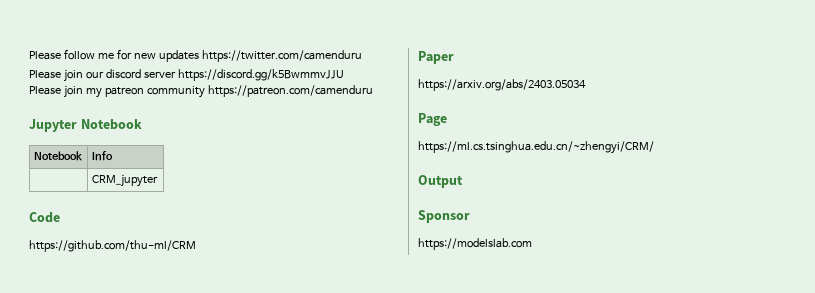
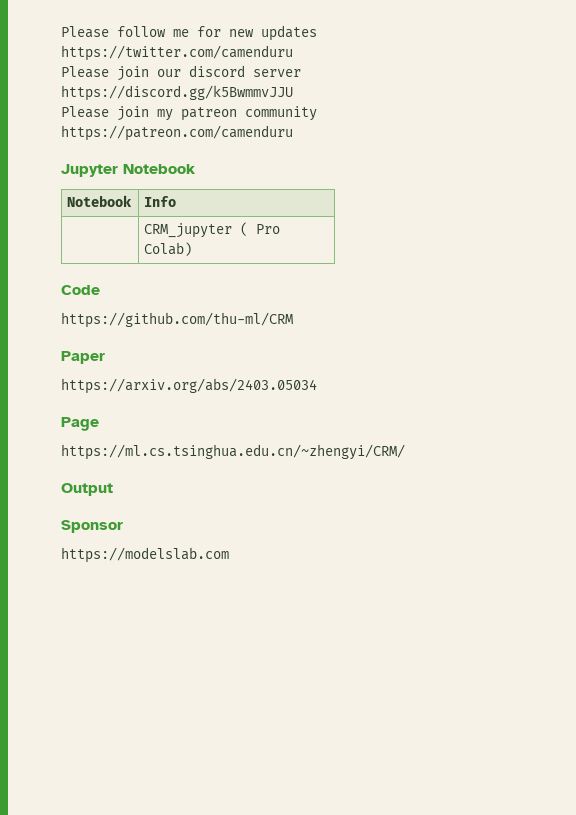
- | CRM_jupyter
+ | CRM_jupyter ( Pro Colab)

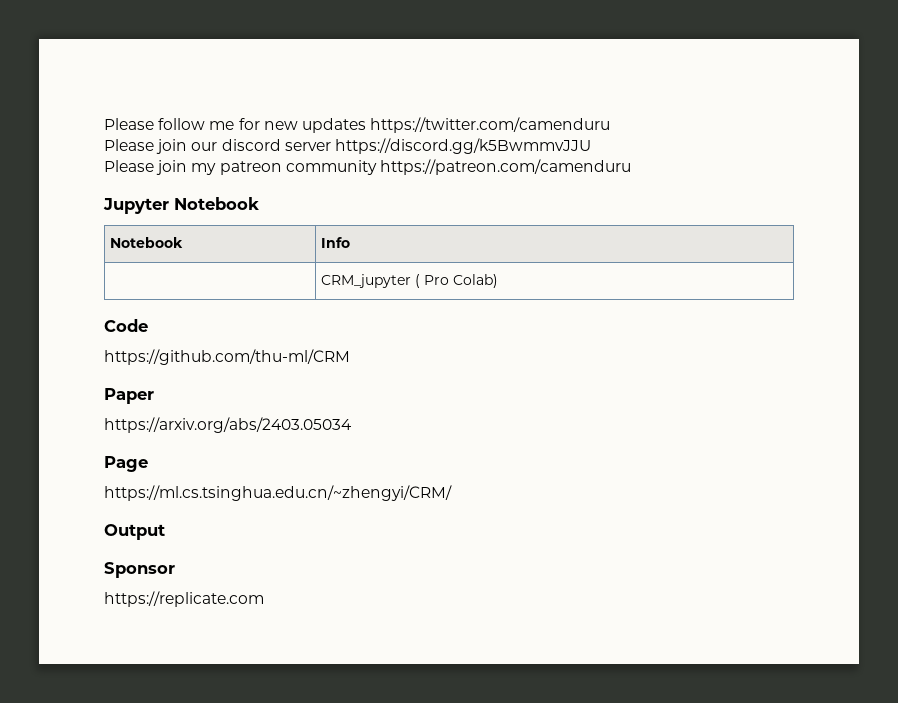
- https://modelslab.com
+ https://replicate.com

